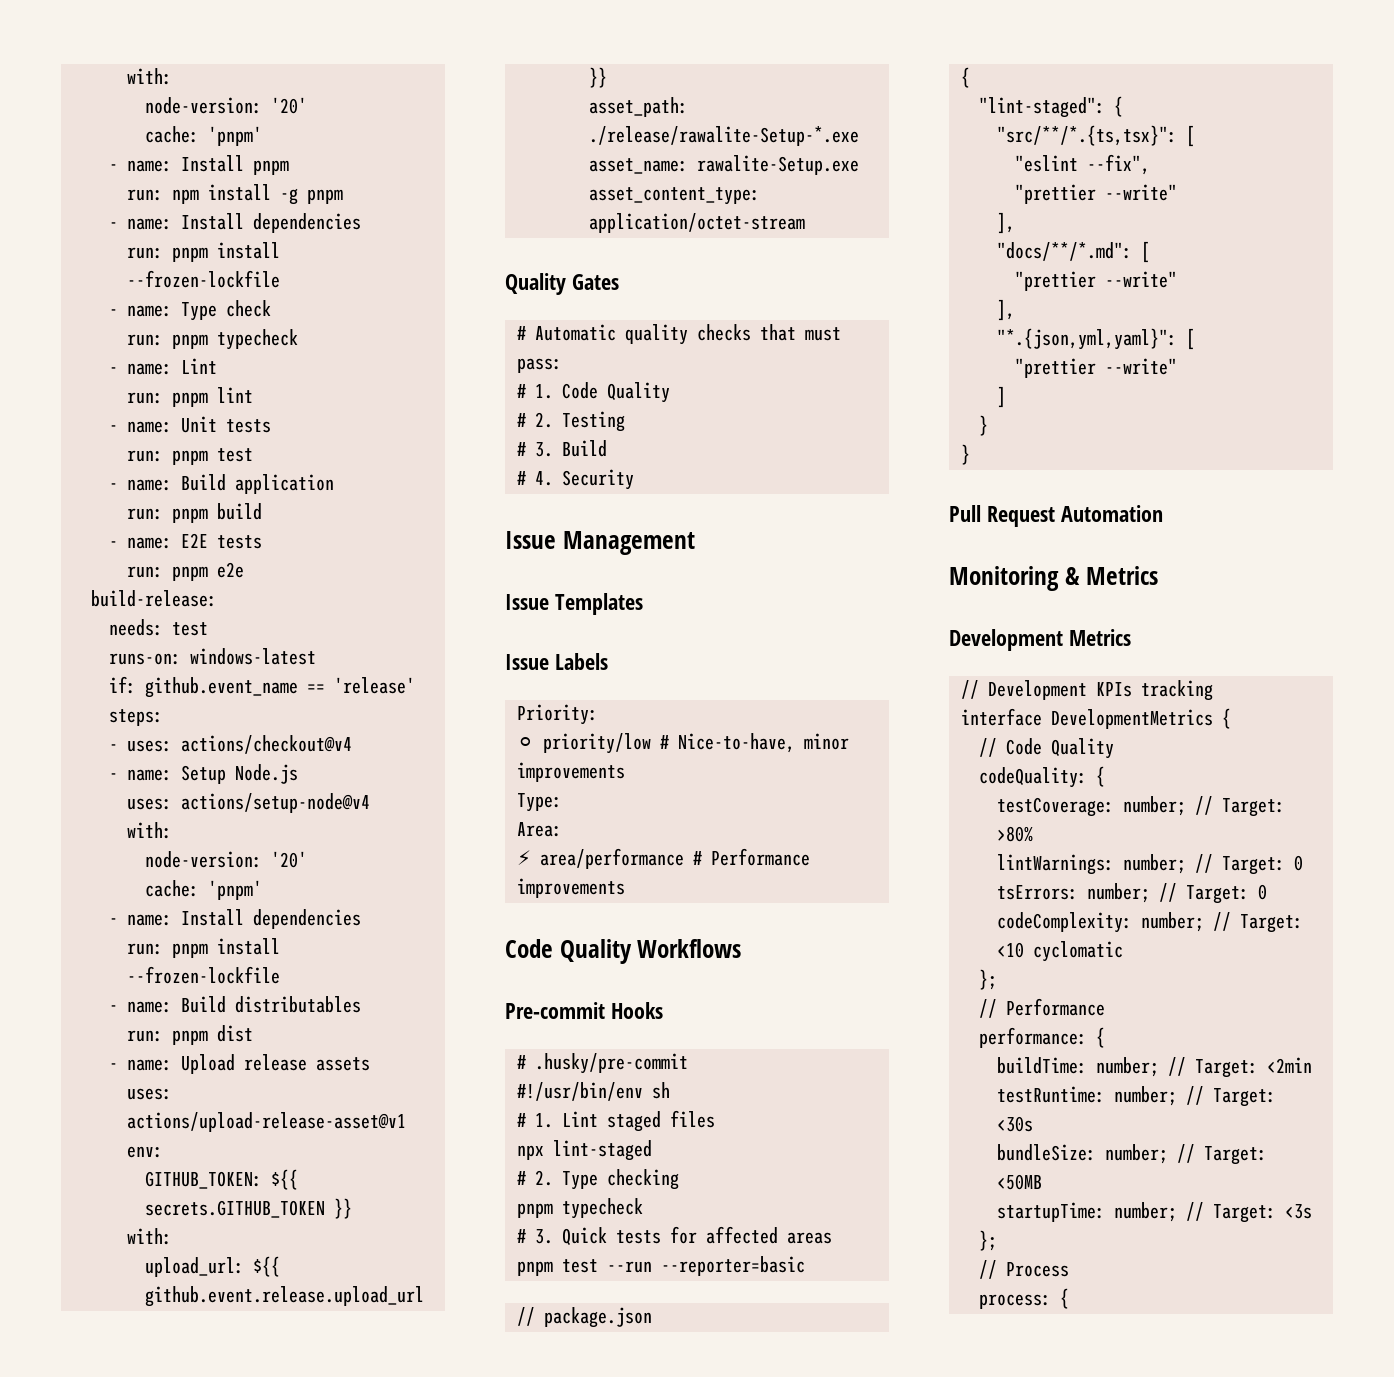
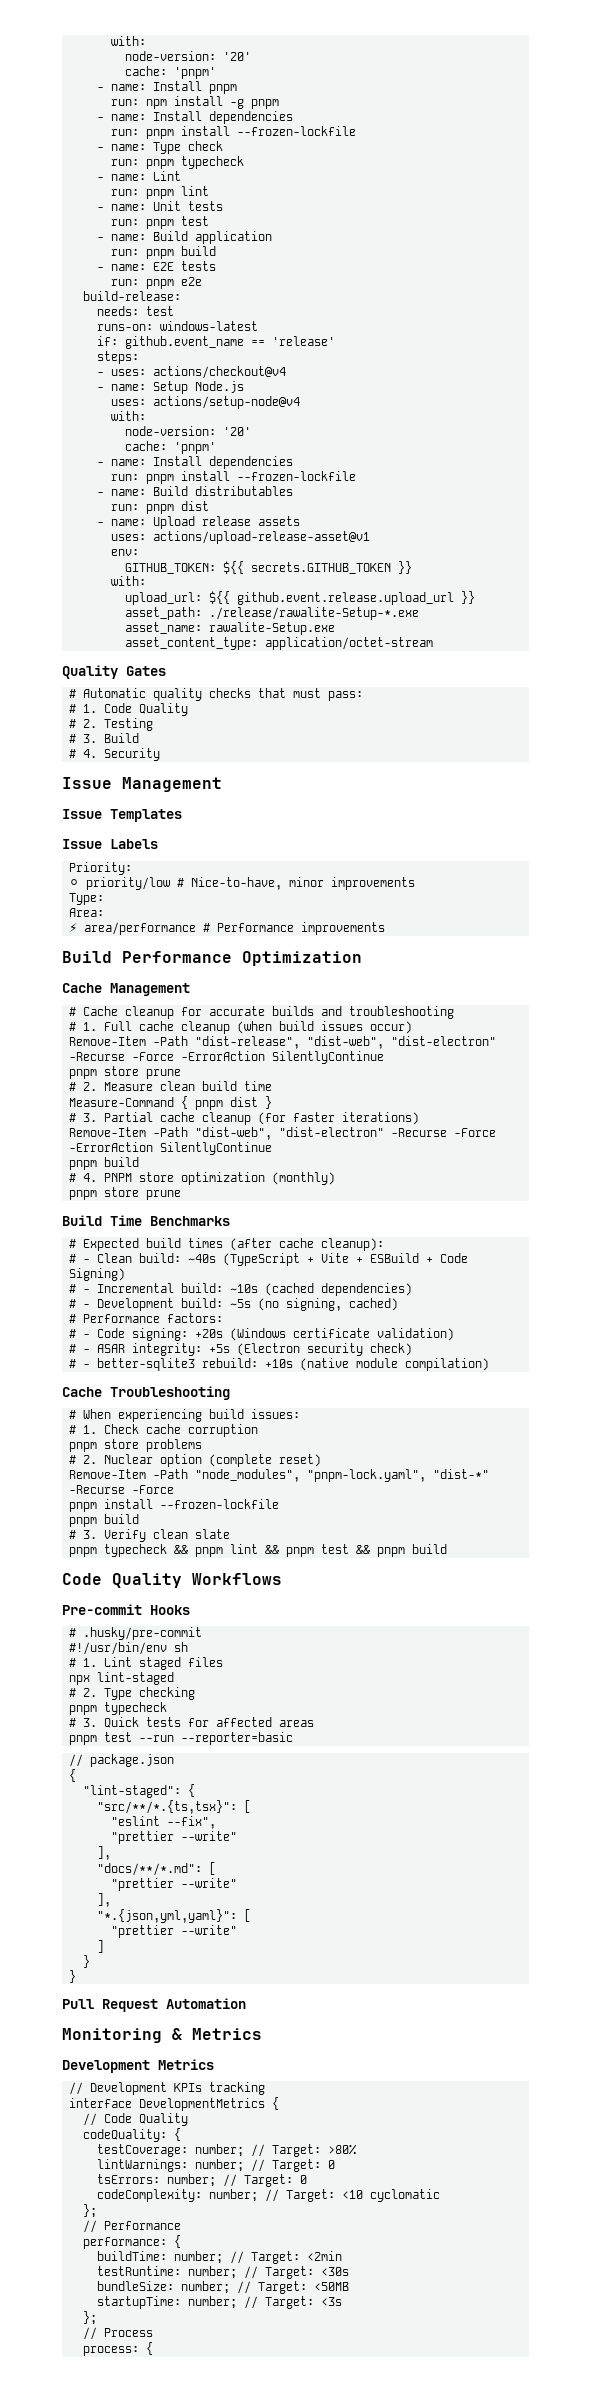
+ Build Performance Optimization
+ Cache Management
+ # Cache cleanup for accurate builds and troubleshooting
+ # 1. Full cache cleanup (when build issues occur)
+ Remove-Item -Path "dist-release", "dist-web", "dist-electron" -Recurse -Force -ErrorAction SilentlyContinue
+ pnpm store prune
+ # 2. Measure clean build time
+ Measure-Command { pnpm dist }
+ # 3. Partial cache cleanup (for faster iterations)
+ Remove-Item -Path "dist-web", "dist-electron" -Recurse -Force -ErrorAction SilentlyContinue
+ pnpm build
+ # 4. PNPM store optimization (monthly)
+ pnpm store prune
+ Build Time Benchmarks
+ # Expected build times (after cache cleanup):
+ # - Clean build: ~40s (TypeScript + Vite + ESBuild + Code Signing)
+ # - Incremental build: ~10s (cached dependencies)
+ # - Development build: ~5s (no signing, cached)
+ # Performance factors:
+ # - Code signing: +20s (Windows certificate validation)
+ # - ASAR integrity: +5s (Electron security check)
+ # - better-sqlite3 rebuild: +10s (native module compilation)
+ Cache Troubleshooting
+ # When experiencing build issues:
+ # 1. Check cache corruption
+ pnpm store problems
+ # 2. Nuclear option (complete reset)
+ Remove-Item -Path "node_modules", "pnpm-lock.yaml", "dist-*" -Recurse -Force
+ pnpm install --frozen-lockfile
+ pnpm build
+ # 3. Verify clean slate
+ pnpm typecheck && pnpm lint && pnpm test && pnpm build

